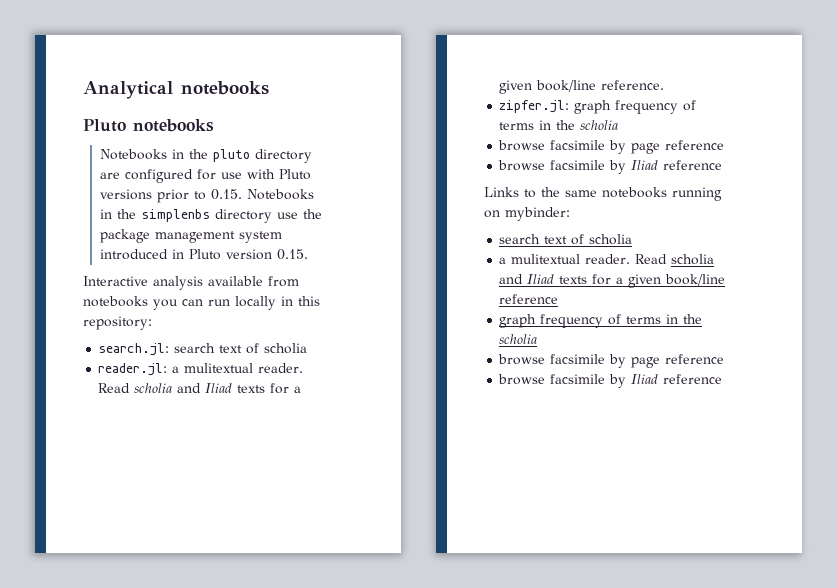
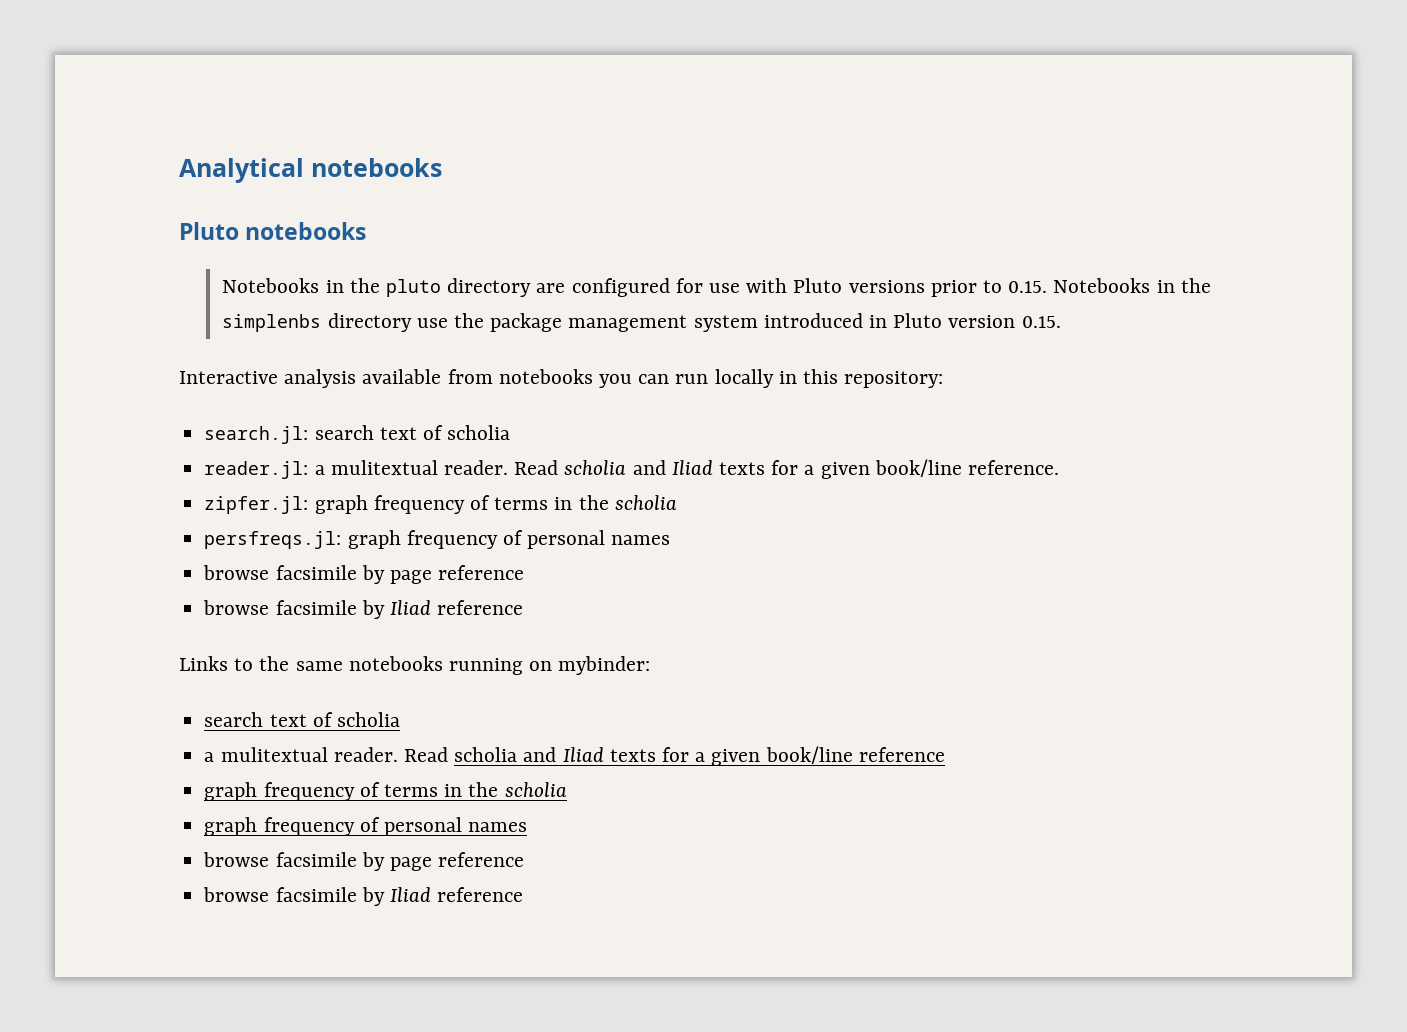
+ persfreqs.jl: graph frequency of personal names
  Read scholia and Iliad texts for a given book/line reference
  graph frequency of terms in the scholia
+ graph frequency of personal names

